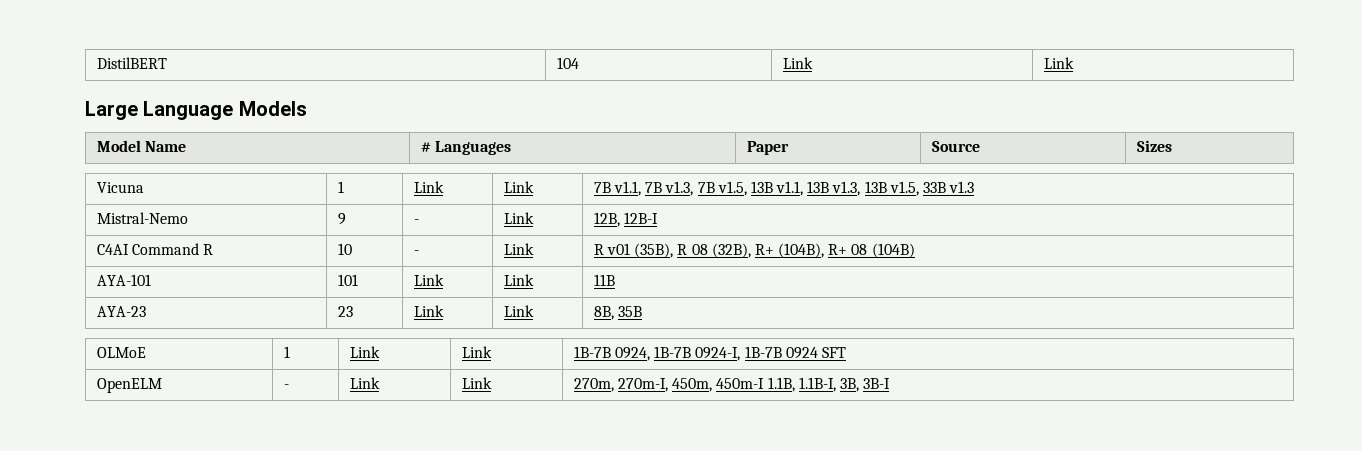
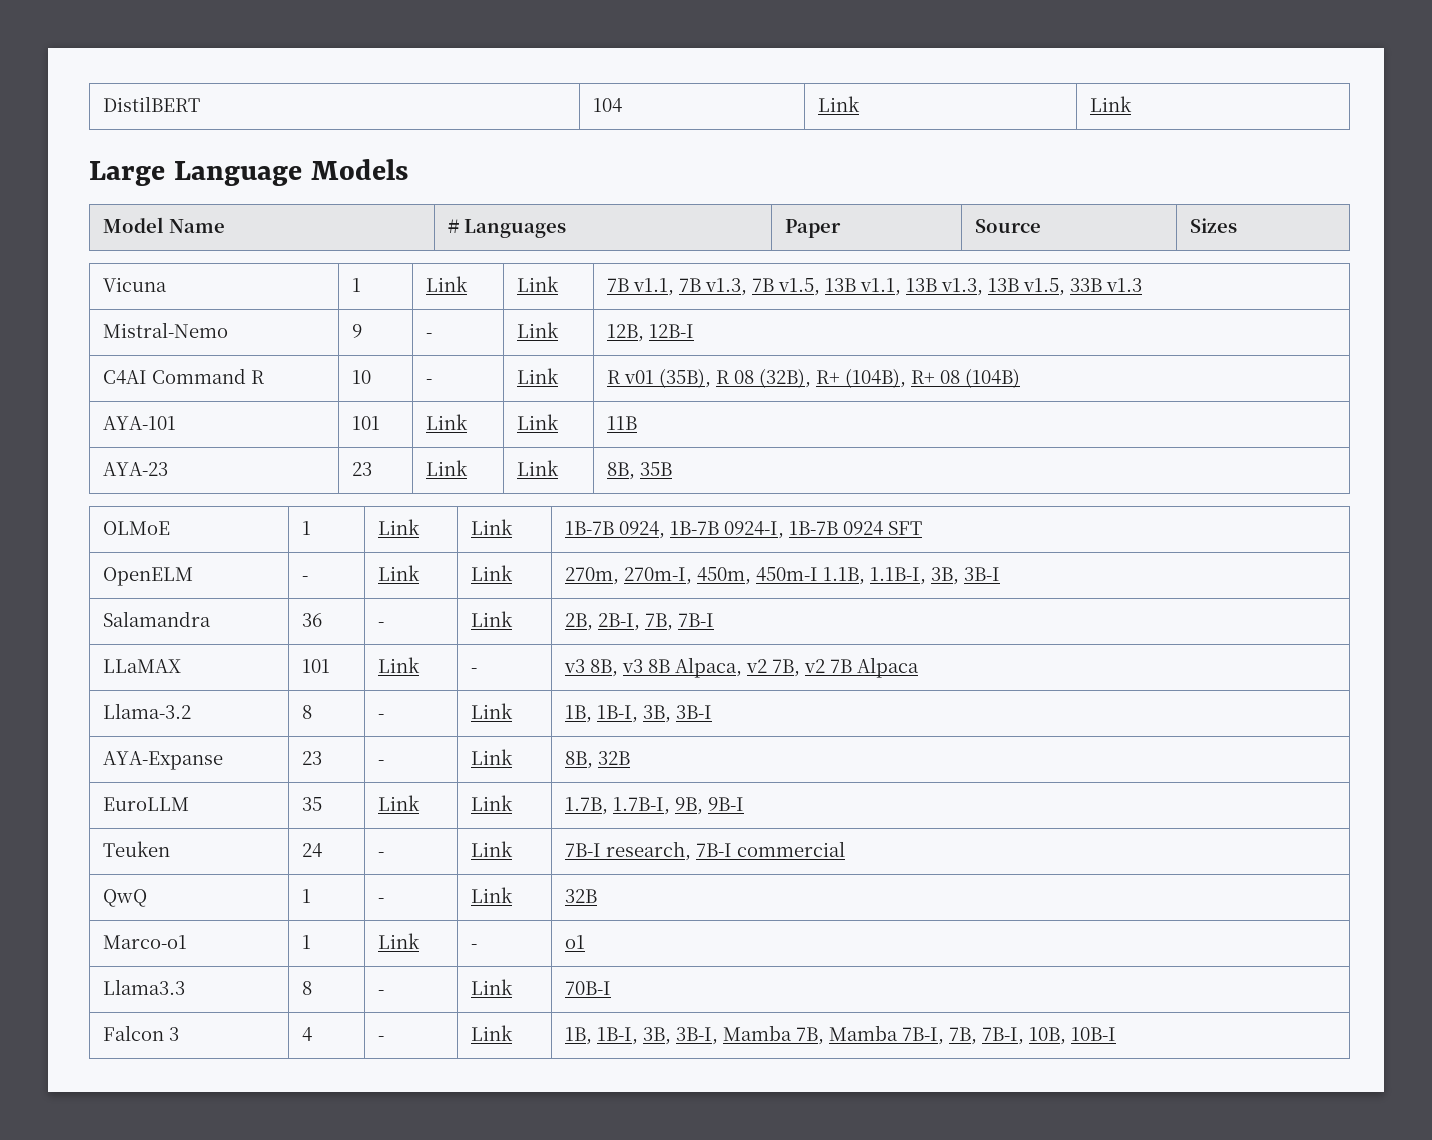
+ Salamandra | 36 | - | Link | 2B, 2B-I, 7B, 7B-I
+ LLaMAX | 101 | Link | - | v3 8B, v3 8B Alpaca, v2 7B, v2 7B Alpaca
+ Llama-3.2 | 8 | - | Link | 1B, 1B-I, 3B, 3B-I
+ AYA-Expanse | 23 | - | Link | 8B, 32B
+ EuroLLM | 35 | Link | Link | 1.7B, 1.7B-I, 9B, 9B-I
+ Teuken | 24 | - | Link | 7B-I research, 7B-I commercial
+ QwQ | 1 | - | Link | 32B
+ Marco-o1 | 1 | Link | - | o1
+ Llama3.3 | 8 | - | Link | 70B-I
+ Falcon 3 | 4 | - | Link | 1B, 1B-I, 3B, 3B-I, Mamba 7B, Mamba 7B-I, 7B, 7B-I, 10B, 10B-I

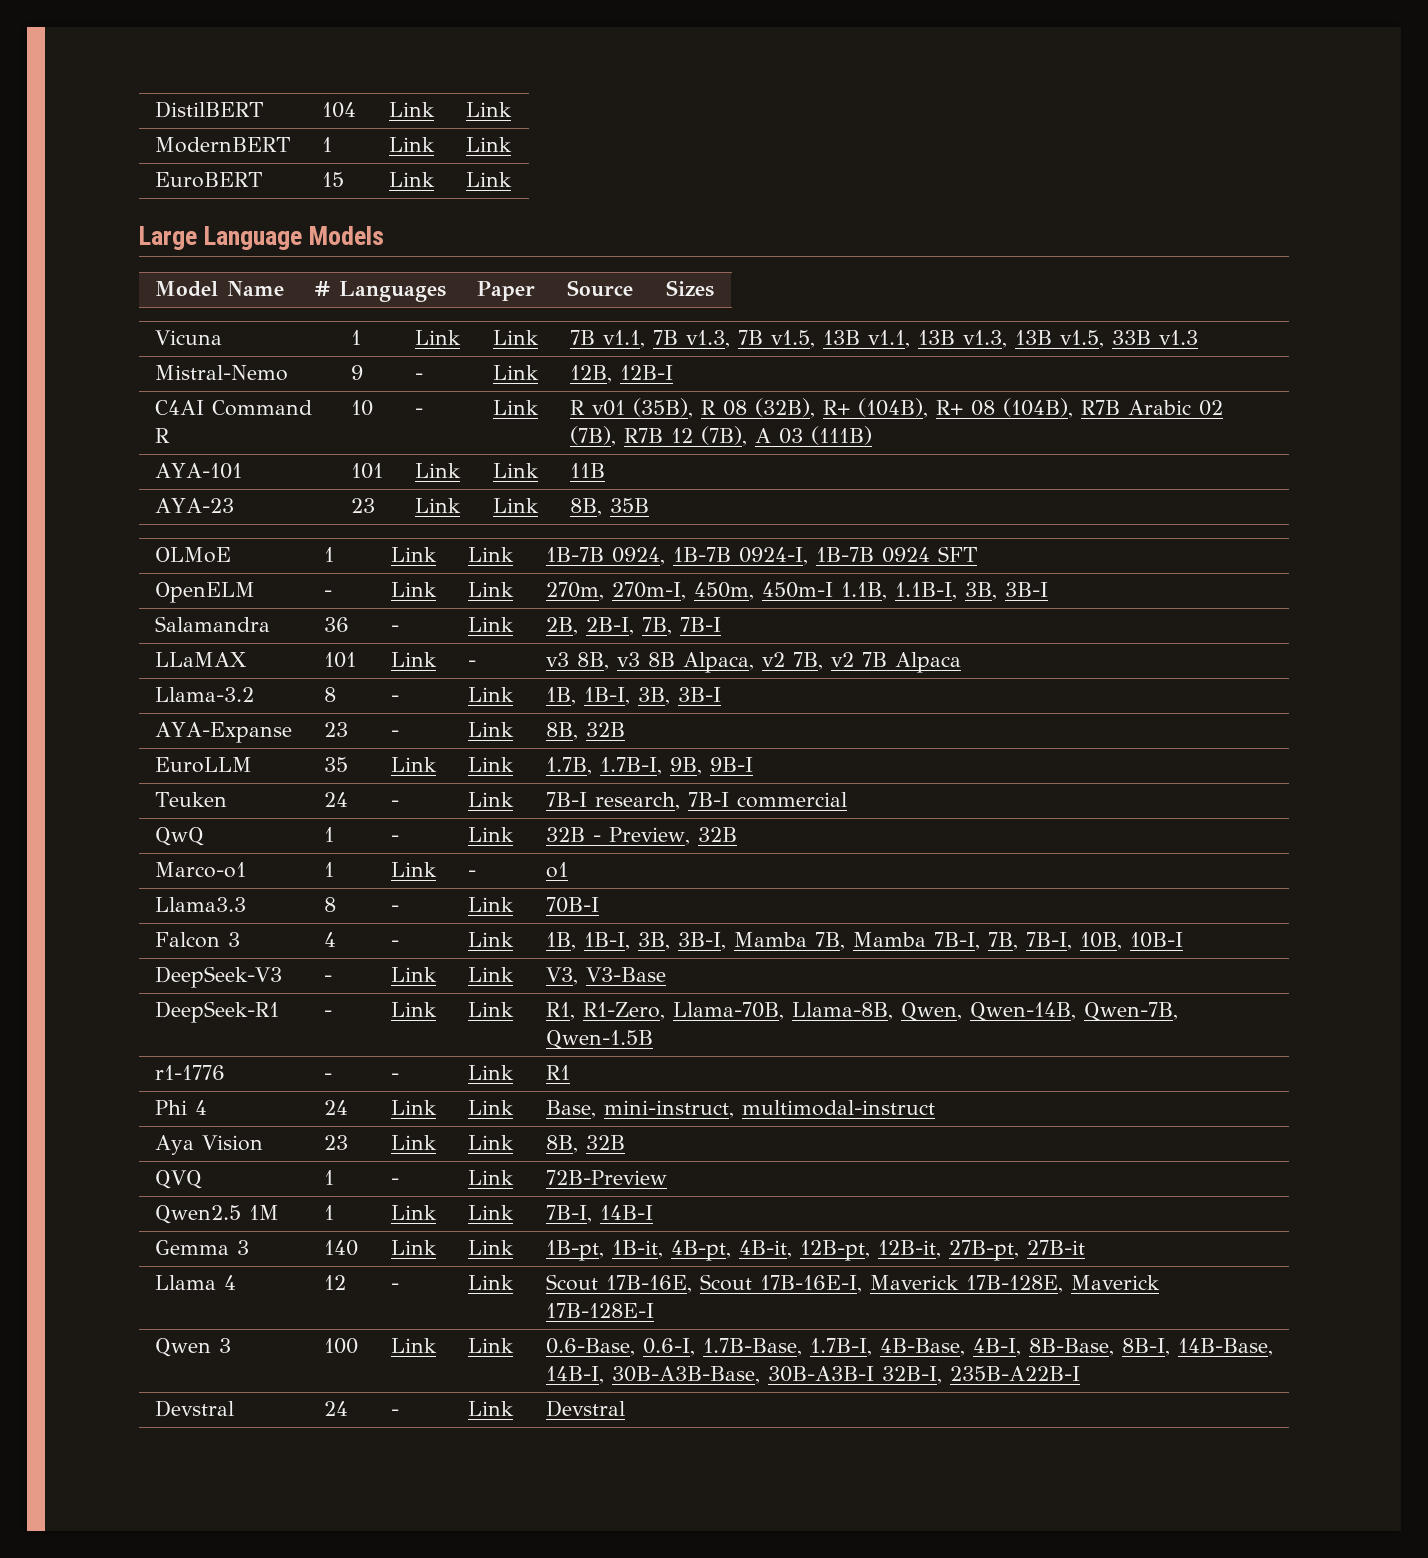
+ ModernBERT | 1 | Link | Link
+ EuroBERT | 15 | Link | Link
- C4AI Command R | 10 | - | Link | R v01 (35B), R 08 (32B), R+ (104B), R+ 08 (104B)
+ C4AI Command R | 10 | - | Link | R v01 (35B), R 08 (32B), R+ (104B), R+ 08 (104B), R7B Arabic 02 (7B), R7B 12 (7B), A 03 (111B)
- QwQ | 1 | - | Link | 32B
+ QwQ | 1 | - | Link | 32B - Preview, 32B
+ DeepSeek-V3 | - | Link | Link | V3, V3-Base
+ DeepSeek-R1 | - | Link | Link | R1, R1-Zero, Llama-70B, Llama-8B, Qwen, Qwen-14B, Qwen-7B, Qwen-1.5B
+ r1-1776 | - | - | Link | R1
+ Phi 4 | 24 | Link | Link | Base, mini-instruct, multimodal-instruct
+ Aya Vision | 23 | Link | Link | 8B, 32B
+ QVQ | 1 | - | Link | 72B-Preview
+ Qwen2.5 1M | 1 | Link | Link | 7B-I, 14B-I
+ Gemma 3 | 140 | Link | Link | 1B-pt, 1B-it, 4B-pt, 4B-it, 12B-pt, 12B-it, 27B-pt, 27B-it
+ Llama 4 | 12 | - | Link | Scout 17B-16E, Scout 17B-16E-I, Maverick 17B-128E, Maverick 17B-128E-I
+ Qwen 3 | 100 | Link | Link | 0.6-Base, 0.6-I, 1.7B-Base, 1.7B-I, 4B-Base, 4B-I, 8B-Base, 8B-I, 14B-Base, 14B-I, 30B-A3B-Base, 30B-A3B-I 32B-I, 235B-A22B-I
+ Devstral | 24 | - | Link | Devstral

